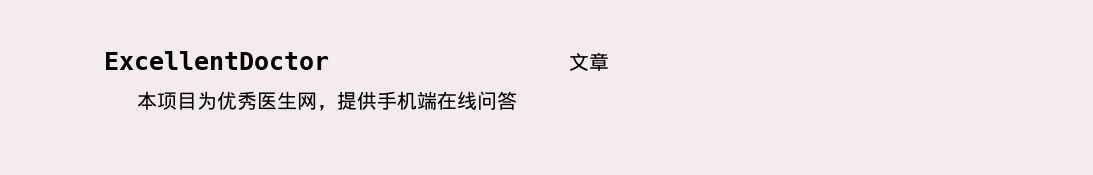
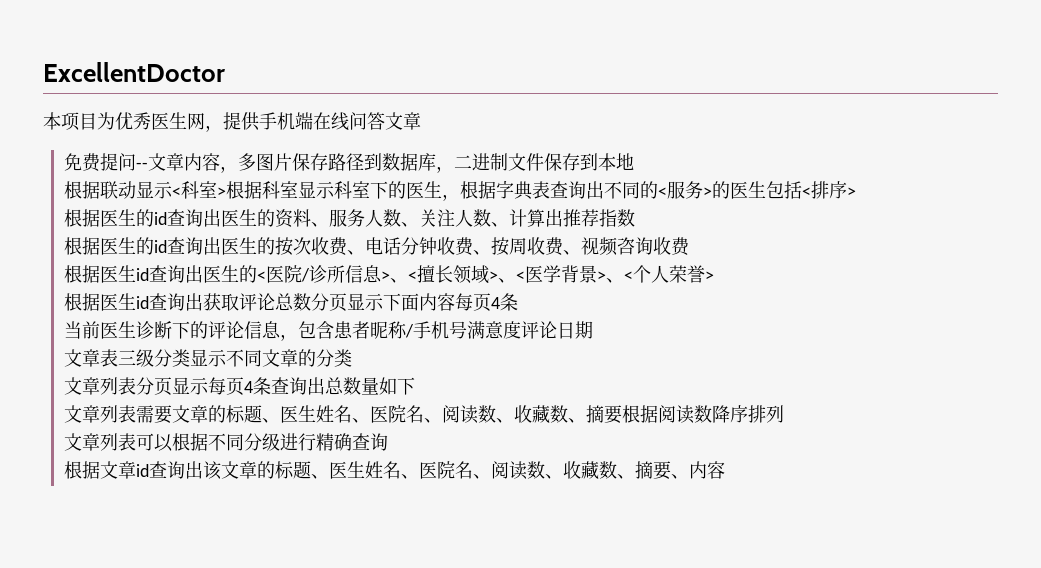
+ 免费提问--文章内容，多图片保存路径到数据库，二进制文件保存到本地
+ 根据联动显示<科室>根据科室显示科室下的医生，根据字典表查询出不同的<服务>的医生包括<排序>
+ 根据医生的id查询出医生的资料、服务人数、关注人数、计算出推荐指数
+ 根据医生的id查询出医生的按次收费、电话分钟收费、按周收费、视频咨询收费
+ 根据医生id查询出医生的<医院/诊所信息>、<擅长领域>、<医学背景>、<个人荣誉>
+ 根据医生id查询出获取评论总数分页显示下面内容每页4条
+ 当前医生诊断下的评论信息，包含患者昵称/手机号满意度评论日期
+ 文章表三级分类显示不同文章的分类
+ 文章列表分页显示每页4条查询出总数量如下
+ 文章列表需要文章的标题、医生姓名、医院名、阅读数、收藏数、摘要根据阅读数降序排列
+ 文章列表可以根据不同分级进行精确查询
+ 根据文章id查询出该文章的标题、医生姓名、医院名、阅读数、收藏数、摘要、内容

